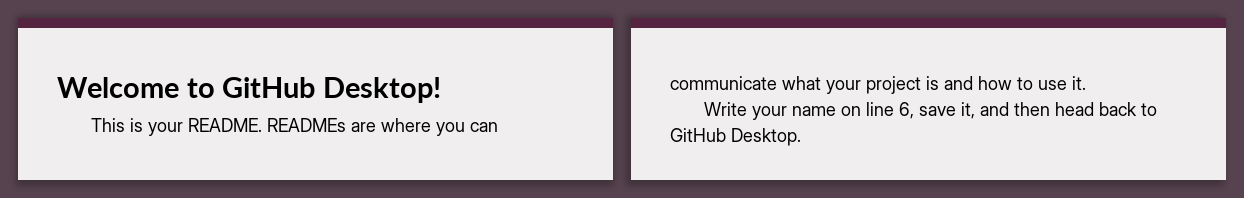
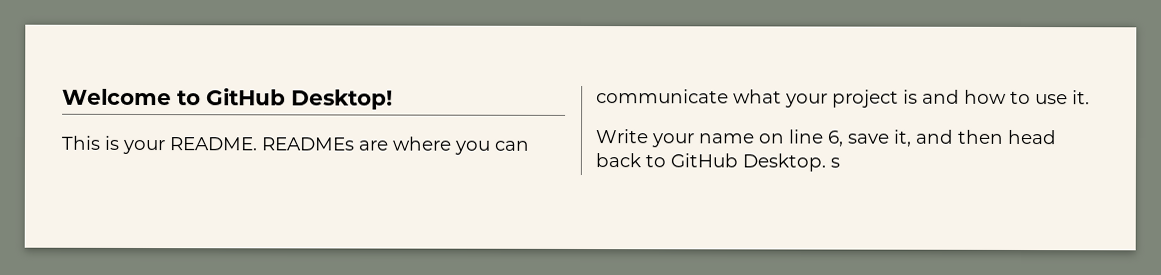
- Write your name on line 6, save it, and then head back to GitHub Desktop.
+ Write your name on line 6, save it, and then head back to GitHub Desktop. s

